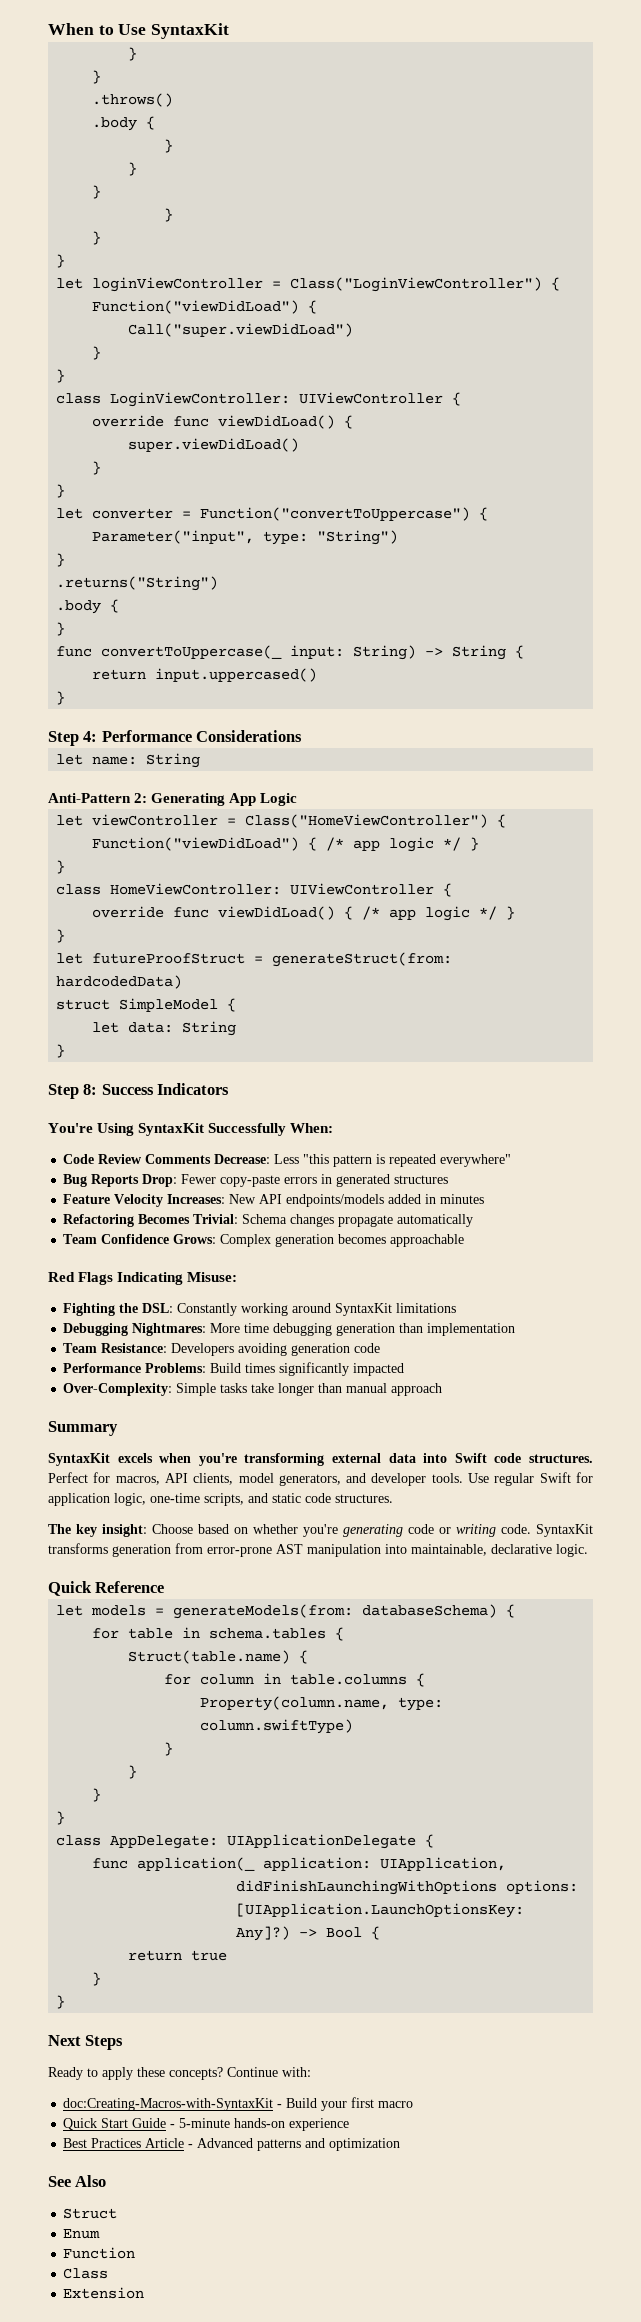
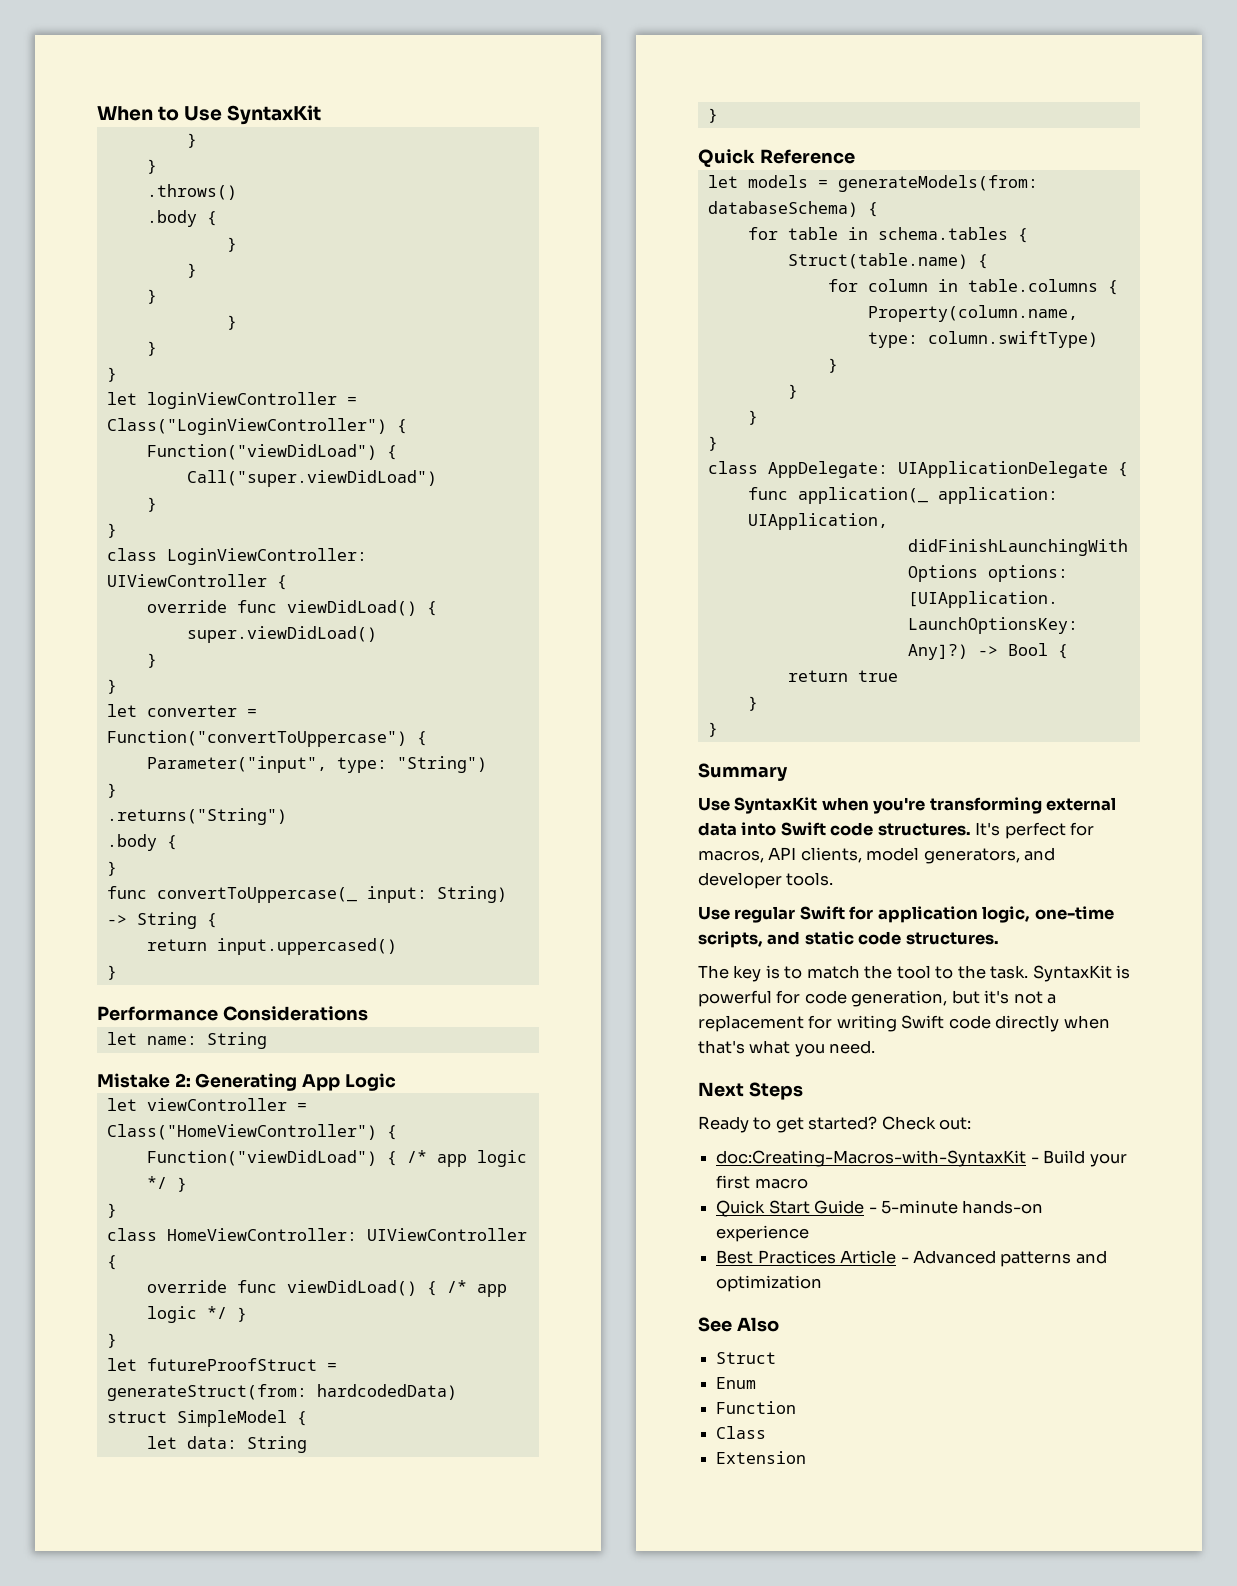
- Step 4: Performance Considerations
+ Performance Considerations
- Anti-Pattern 2: Generating App Logic
+ Mistake 2: Generating App Logic
- Step 8: Success Indicators
- You're Using SyntaxKit Successfully When:
- Code Review Comments Decrease: Less "this pattern is repeated everywhere"
- Bug Reports Drop: Fewer copy-paste errors in generated structures
- Feature Velocity Increases: New API endpoints/models added in minutes
- Refactoring Becomes Trivial: Schema changes propagate automatically
- Team Confidence Grows: Complex generation becomes approachable
- Red Flags Indicating Misuse:
- Fighting the DSL: Constantly working around SyntaxKit limitations
- Debugging Nightmares: More time debugging generation than implementation
- Team Resistance: Developers avoiding generation code
- Performance Problems: Build times significantly impacted
- Over-Complexity: Simple tasks take longer than manual approach
- Summary
- SyntaxKit excels when you're transforming external data into Swift code structures. Perfect for macros, API clients, model generators, and developer tools. Use regular Swift for application logic, one-time scripts, and static code structures.
- The key insight: Choose based on whether you're generating code or writing code. SyntaxKit transforms generation from error-prone AST manipulation into maintainable, declarative logic.
+ Summary
+ Use SyntaxKit when you're transforming external data into Swift code structures. It's perfect for macros, API clients, model generators, and developer tools.
+ Use regular Swift for application logic, one-time scripts, and static code structures.
+ The key is to match the tool to the task. SyntaxKit is powerful for code generation, but it's not a replacement for writing Swift code directly when that's what you need.
- Ready to apply these concepts? Continue with:
+ Ready to get started? Check out:

